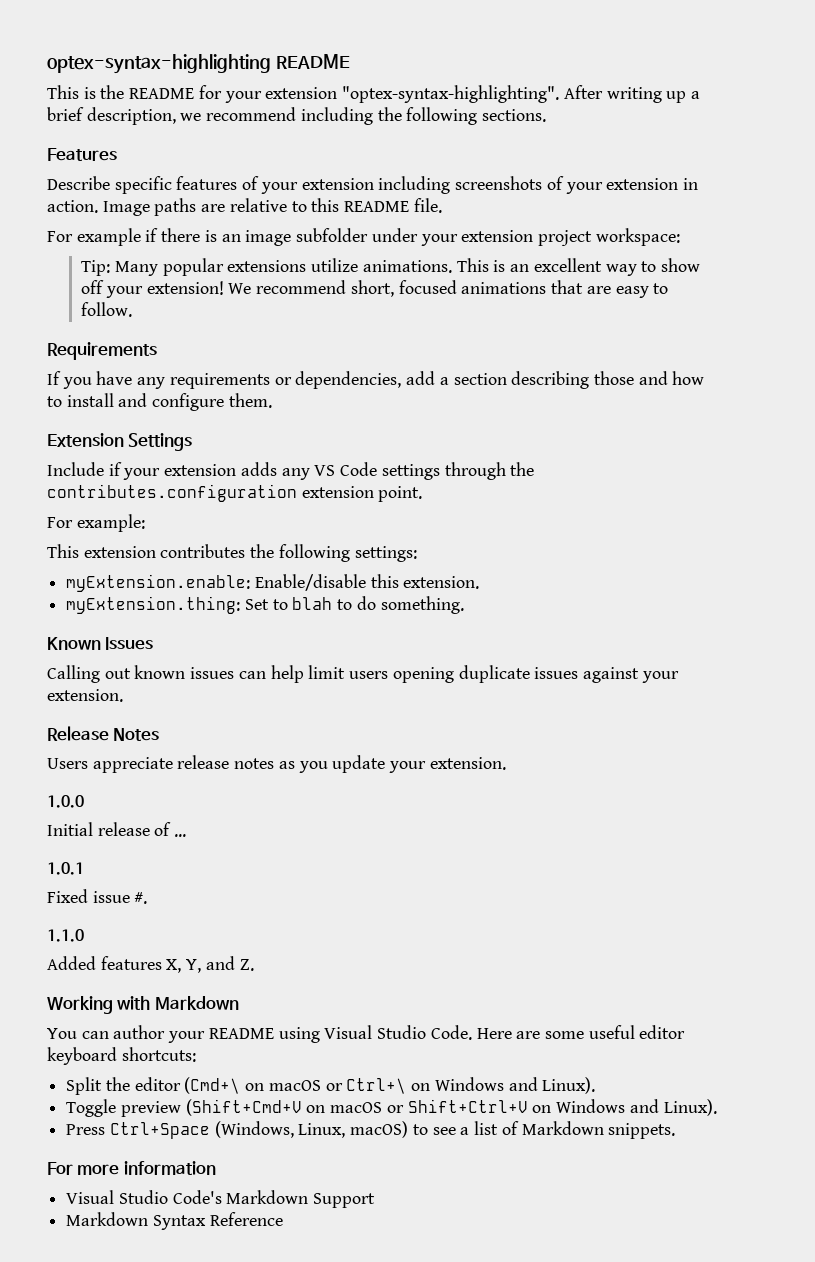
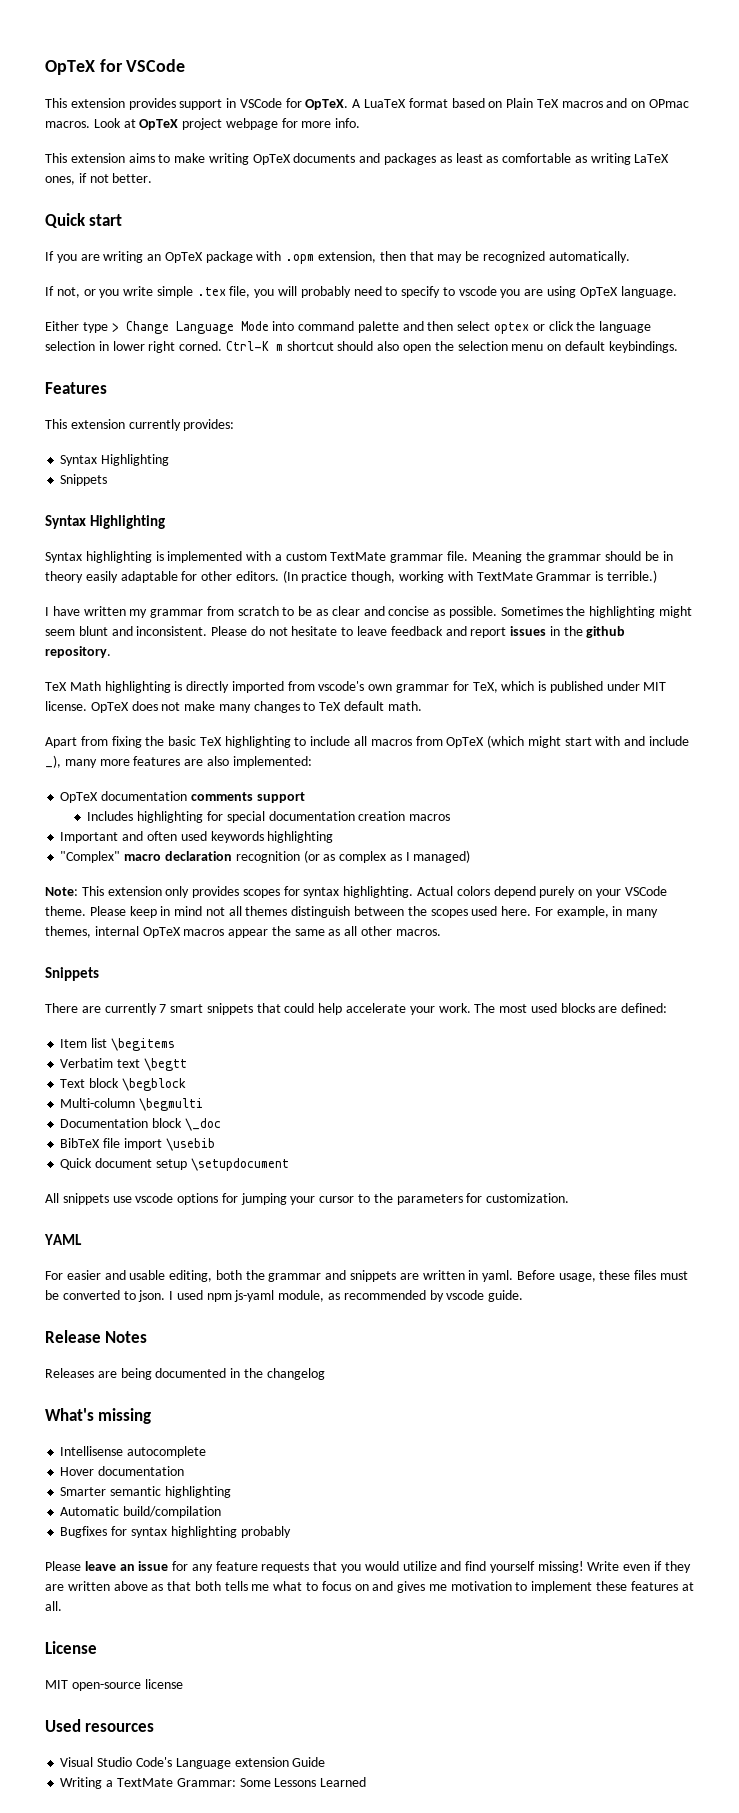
- optex-syntax-highlighting README
- This is the README for your extension "optex-syntax-highlighting". After writing up a brief description, we recommend including the following sections.
+ OpTeX for VSCode
+ This extension provides support in VSCode for OpTeX. A LuaTeX format based on Plain TeX macros and on OPmac macros. Look at OpTeX project webpage for more info.
+ This extension aims to make writing OpTeX documents and packages as least as comfortable as writing LaTeX ones, if not better.
+ Quick start
+ If you are writing an OpTeX package with .opm extension, then that may be recognized automatically.
+ If not, or you write simple .tex file, you will probably need to specify to vscode you are using OpTeX language.
+ Either type > Change Language Mode into command palette and then select optex or click the language selection in lower right corned. Ctrl-K m shortcut should also open the selection menu on default keybindings.
  Features
- Describe specific features of your extension including screenshots of your extension in action. Image paths are relative to this README file.
- For example if there is an image subfolder under your extension project workspace:
- Tip: Many popular extensions utilize animations. This is an excellent way to show off your extension! We recommend short, focused animations that are easy to follow.
- Requirements
- If you have any requirements or dependencies, add a section describing those and how to install and configure them.
- Extension Settings
- Include if your extension adds any VS Code settings through the contributes.configuration extension point.
- For example:
- This extension contributes the following settings:
- myExtension.enable: Enable/disable this extension.
- myExtension.thing: Set to blah to do something.
- Known Issues
- Calling out known issues can help limit users opening duplicate issues against your extension.
+ This extension currently provides:
+ Syntax Highlighting
+ Snippets
+ Syntax Highlighting
+ Syntax highlighting is implemented with a custom TextMate grammar file. Meaning the grammar should be in theory easily adaptable for other editors. (In practice though, working with TextMate Grammar is terrible.)
+ I have written my grammar from scratch to be as clear and concise as possible. Sometimes the highlighting might seem blunt and inconsistent. Please do not hesitate to leave feedback and report issues in the github repository.
+ TeX Math highlighting is directly imported from vscode's own grammar for TeX, which is published under MIT license. OpTeX does not make many changes to TeX default math.
+ Apart from fixing the basic TeX highlighting to include all macros from OpTeX (which might start with and include _), many more features are also implemented:
+ OpTeX documentation comments support
+ Includes highlighting for special documentation creation macros
+ Important and often used keywords highlighting
+ "Complex" macro declaration recognition (or as complex as I managed)
+ Note: This extension only provides scopes for syntax highlighting. Actual colors depend purely on your VSCode theme. Please keep in mind not all themes distinguish between the scopes used here. For example, in many themes, internal OpTeX macros appear the same as all other macros.
+ Snippets
+ There are currently 7 smart snippets that could help accelerate your work. The most used blocks are defined:
+ Item list \begitems
+ Verbatim text \begtt
+ Text block \begblock
+ Multi-column \begmulti
+ Documentation block \_doc
+ BibTeX file import \usebib
+ Quick document setup \setupdocument
+ All snippets use vscode options for jumping your cursor to the parameters for customization.
+ YAML
+ For easier and usable editing, both the grammar and snippets are written in yaml. Before usage, these files must be converted to json. I used npm js-yaml module, as recommended by vscode guide.
  Release Notes
- Users appreciate release notes as you update your extension.
- 1.0.0
- Initial release of ...
- 1.0.1
- Fixed issue #.
- 1.1.0
- Added features X, Y, and Z.
- Working with Markdown
- You can author your README using Visual Studio Code. Here are some useful editor keyboard shortcuts:
- Split the editor (Cmd+\ on macOS or Ctrl+\ on Windows and Linux).
- Toggle preview (Shift+Cmd+V on macOS or Shift+Ctrl+V on Windows and Linux).
- Press Ctrl+Space (Windows, Linux, macOS) to see a list of Markdown snippets.
- For more information
- Visual Studio Code's Markdown Support
- Markdown Syntax Reference
+ Releases are being documented in the changelog
+ What's missing
+ Intellisense autocomplete
+ Hover documentation
+ Smarter semantic highlighting
+ Automatic build/compilation
+ Bugfixes for syntax highlighting probably
+ Please leave an issue for any feature requests that you would utilize and find yourself missing! Write even if they are written above as that both tells me what to focus on and gives me motivation to implement these features at all.
+ License
+ MIT open-source license
+ Used resources
+ Visual Studio Code's Language extension Guide
+ Writing a TextMate Grammar: Some Lessons Learned

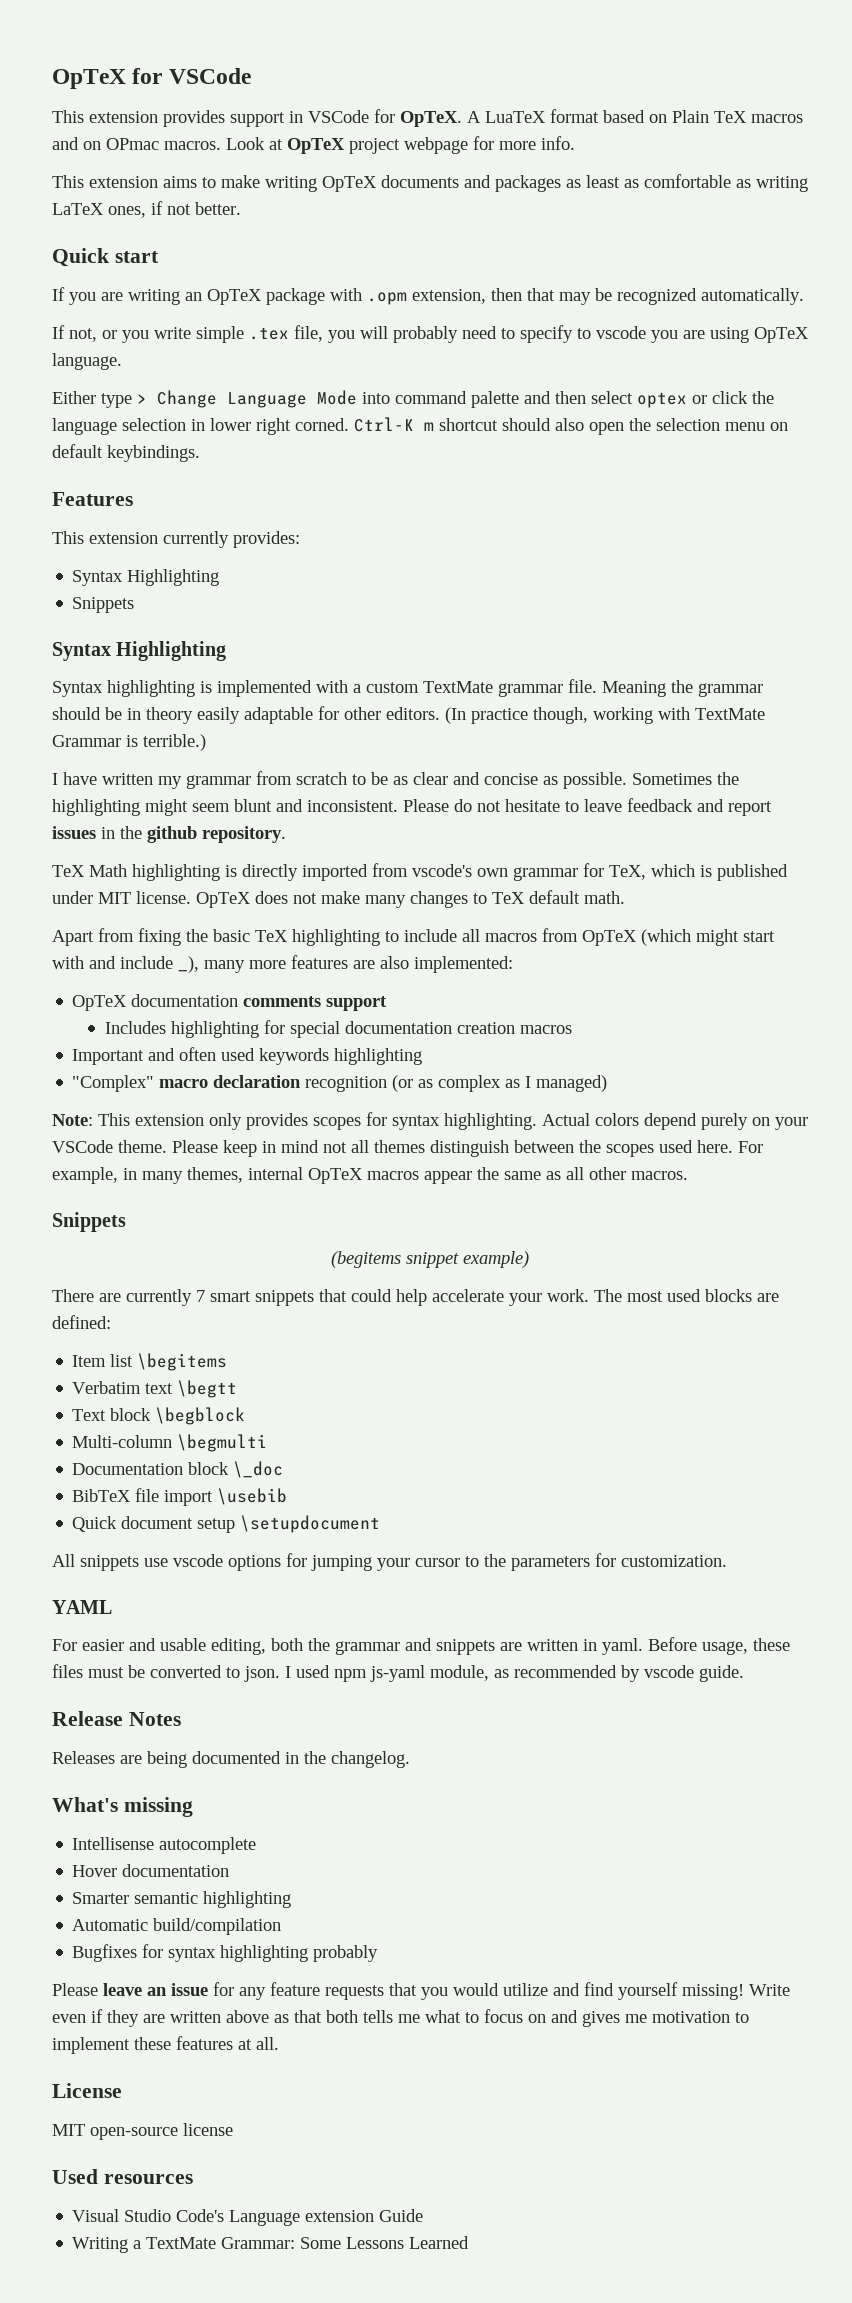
+ (begitems snippet example)
- Releases are being documented in the changelog
+ Releases are being documented in the changelog.

